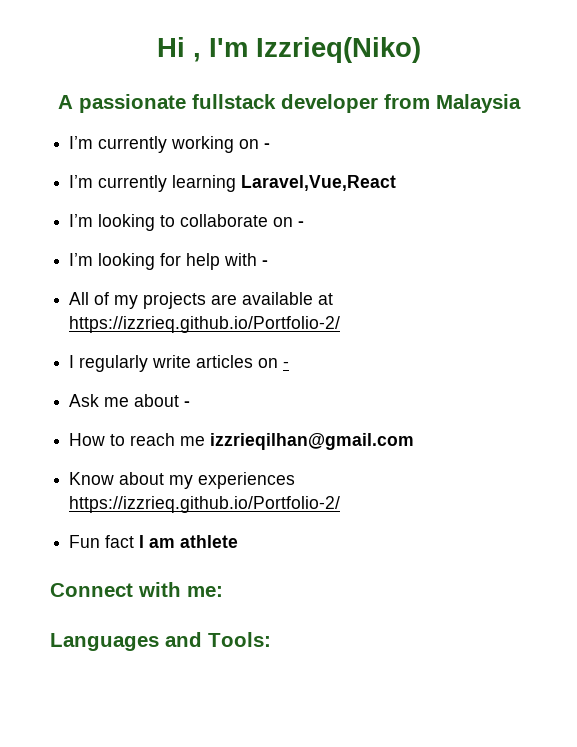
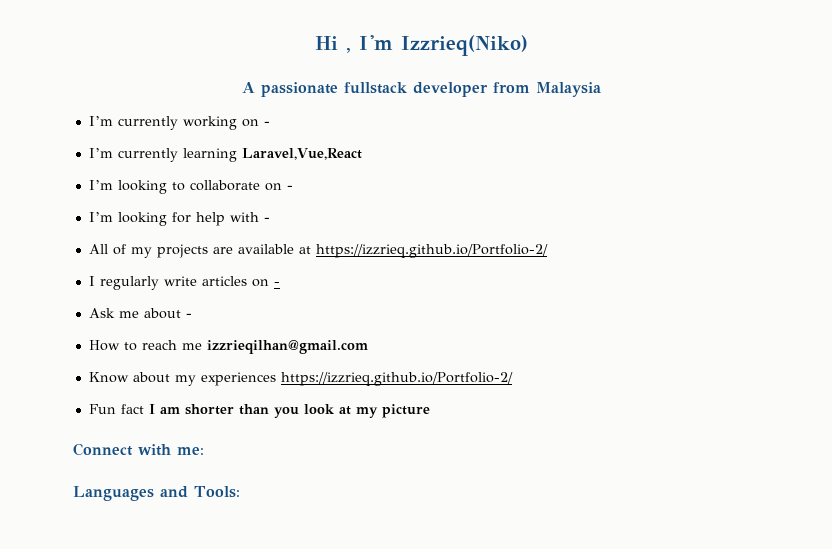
- Fun fact I am athlete
+ Fun fact I am shorter than you look at my picture

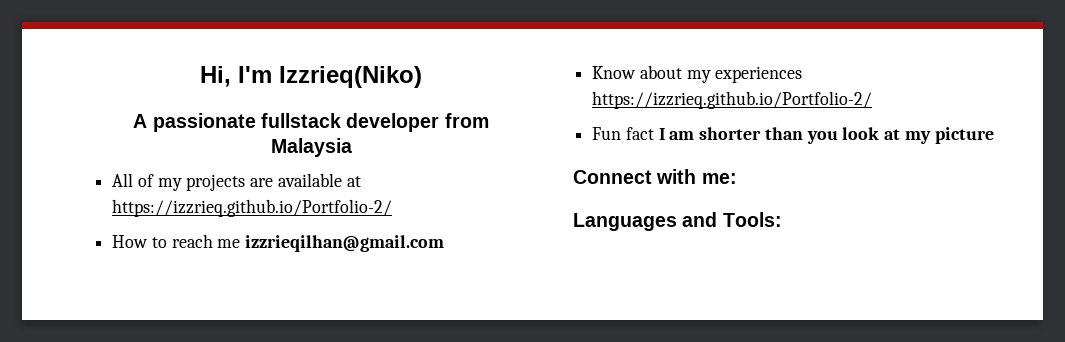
- Hi , I'm Izzrieq(Niko)
+ Hi, I'm Izzrieq(Niko)
- I’m currently working on -
- I’m currently learning Laravel,Vue,React
- I’m looking to collaborate on -
- I’m looking for help with -
- I regularly write articles on -
- Ask me about -

